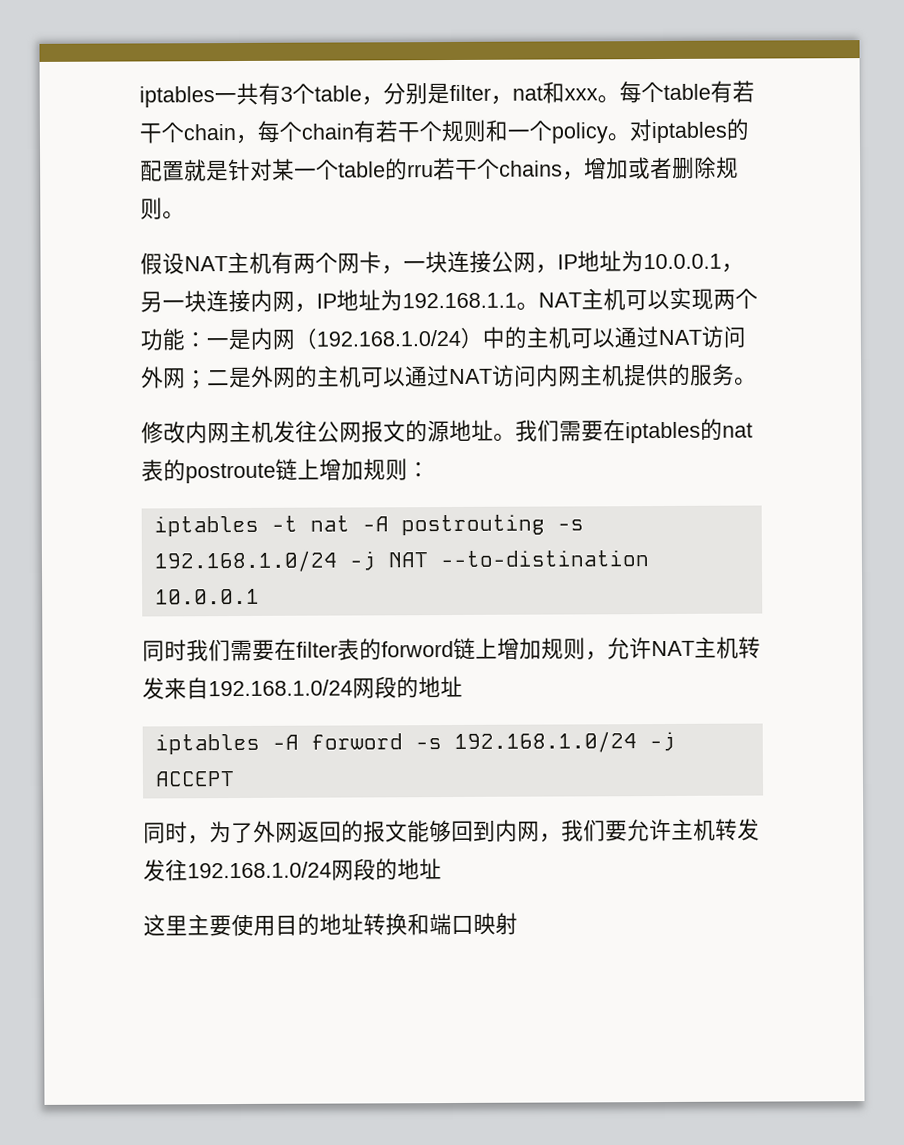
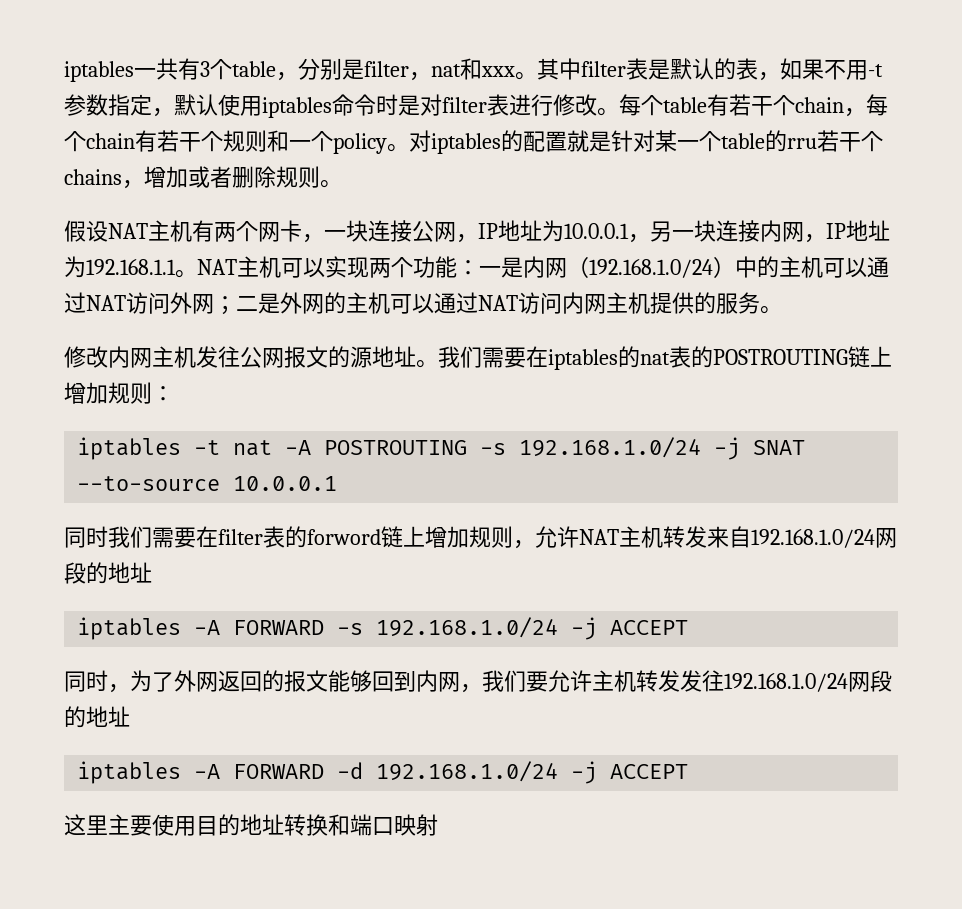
+ 其中filter表是默认的表，如果不用-t参数指定，默认使用iptables命令时是对filter表进行修改。
- 我们需要在iptables的nat表的postroute链上增加规则：
+ 我们需要在iptables的nat表的POSTROUTING链上增加规则：
- iptables -t nat -A postrouting -s 192.168.1.0/24 -j NAT --to-distination 10.0.0.1
+ iptables -t nat -A POSTROUTING -s 192.168.1.0/24 -j SNAT --to-source 10.0.0.1
- iptables -A forword -s 192.168.1.0/24 -j ACCEPT
+ iptables -A FORWARD -s 192.168.1.0/24 -j ACCEPT
+ iptables -A FORWARD -d 192.168.1.0/24 -j ACCEPT

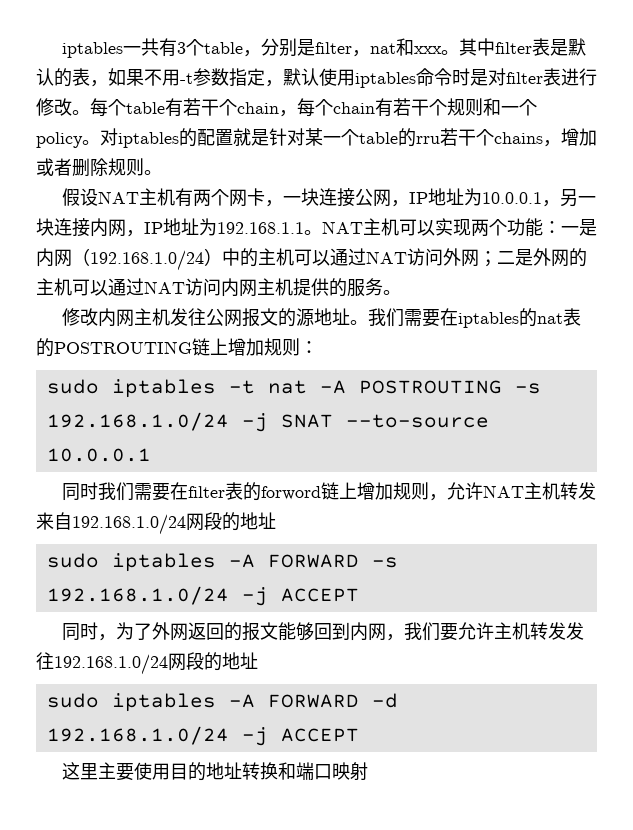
- iptables -t nat -A POSTROUTING -s 192.168.1.0/24 -j SNAT --to-source 10.0.0.1
+ sudo iptables -t nat -A POSTROUTING -s 192.168.1.0/24 -j SNAT --to-source 10.0.0.1
- iptables -A FORWARD -s 192.168.1.0/24 -j ACCEPT
+ sudo iptables -A FORWARD -s 192.168.1.0/24 -j ACCEPT
- iptables -A FORWARD -d 192.168.1.0/24 -j ACCEPT
+ sudo iptables -A FORWARD -d 192.168.1.0/24 -j ACCEPT

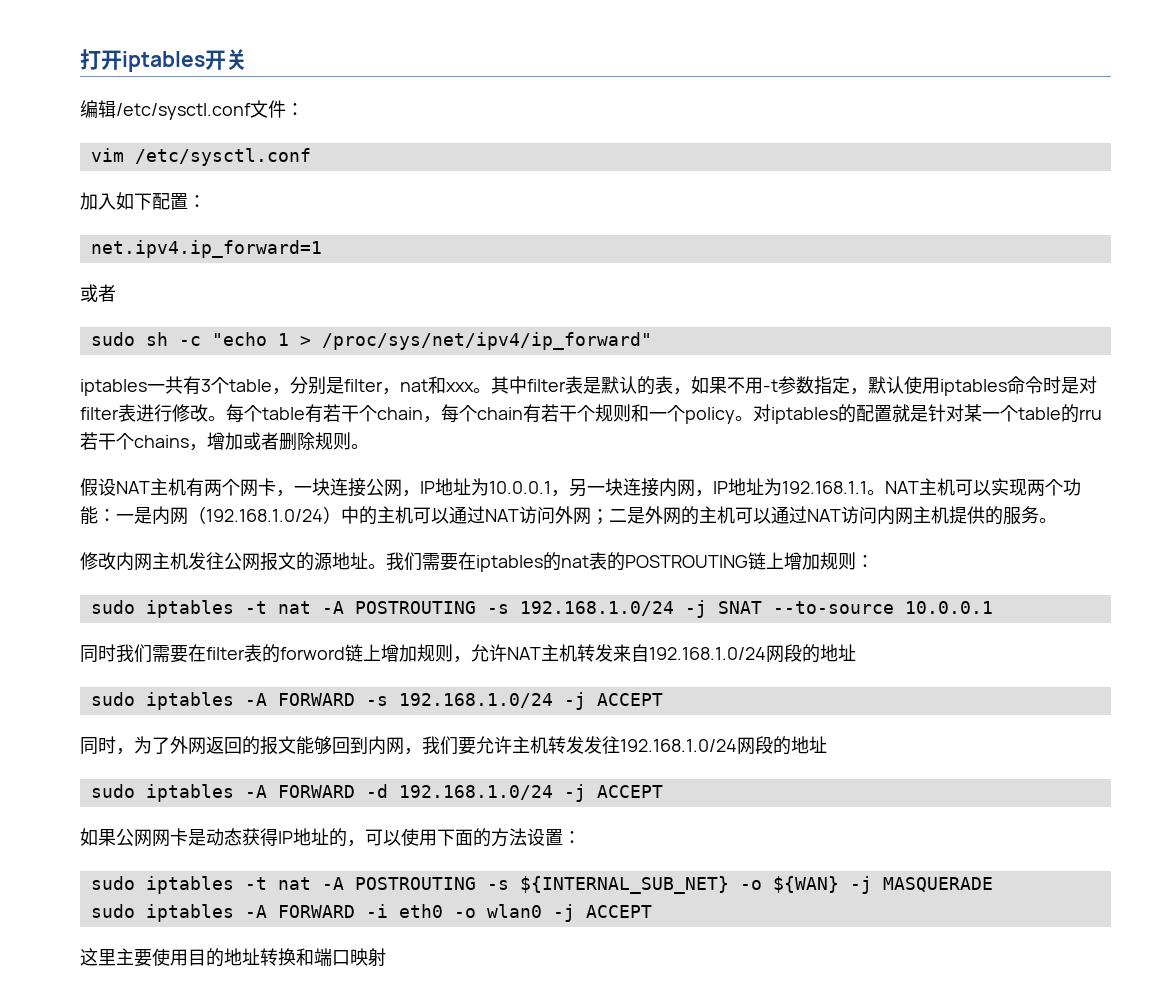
+ 打开iptables开关
+ 编辑/etc/sysctl.conf文件：
+ vim /etc/sysctl.conf
+ 加入如下配置：
+ net.ipv4.ip_forward=1
+ 或者
+ sudo sh -c "echo 1 > /proc/sys/net/ipv4/ip_forward"
+ 如果公网网卡是动态获得IP地址的，可以使用下面的方法设置：
+ sudo iptables -t nat -A POSTROUTING -s ${INTERNAL_SUB_NET} -o ${WAN} -j MASQUERADE
+ sudo iptables -A FORWARD -i eth0 -o wlan0 -j ACCEPT

